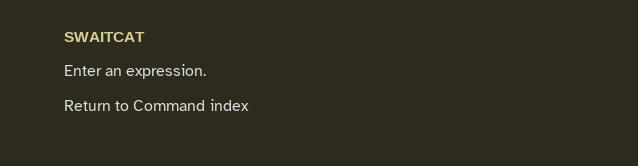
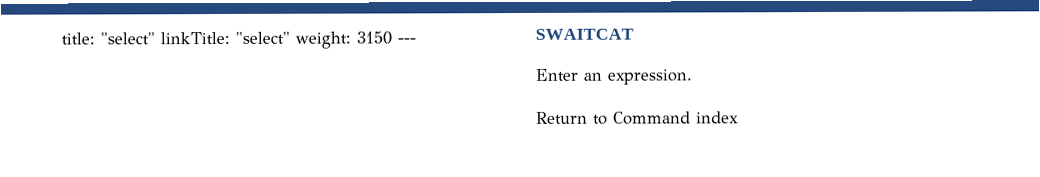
+ title: "select" linkTitle: "select" weight: 3150 ---

